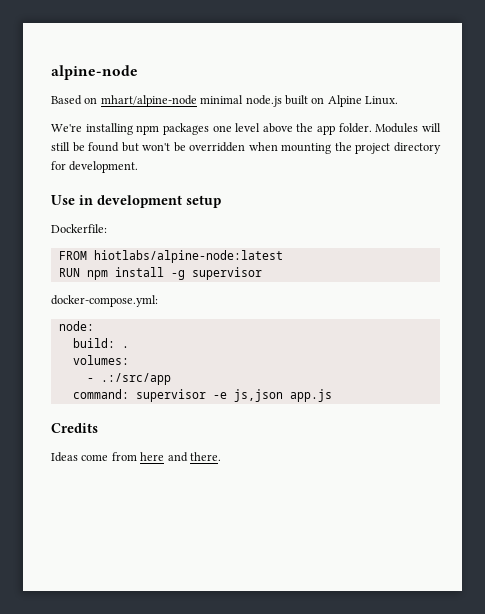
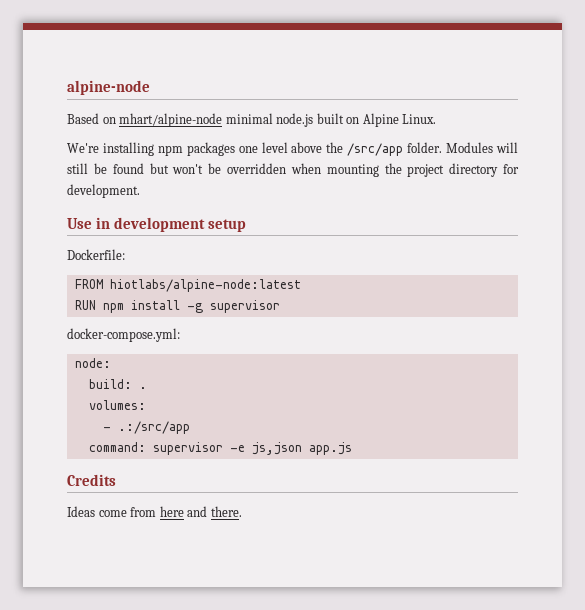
- We're installing npm packages one level above the app folder.
+ We're installing npm packages one level above the /src/app folder.

